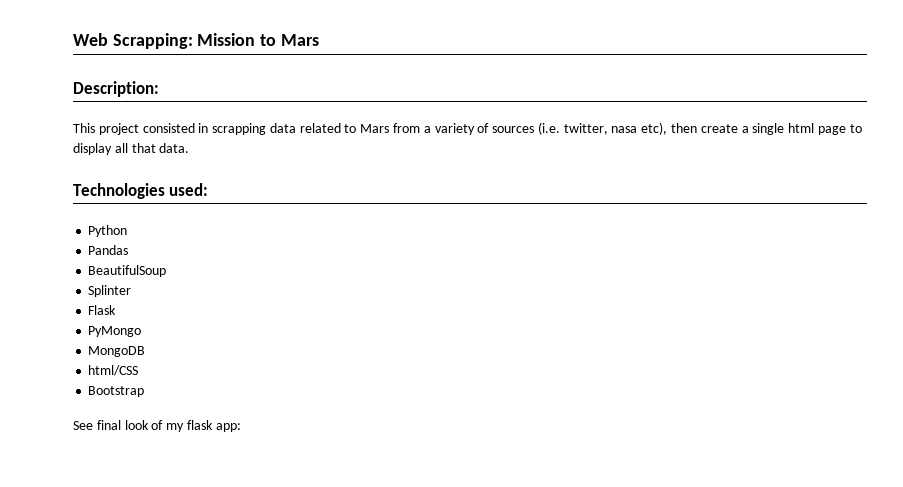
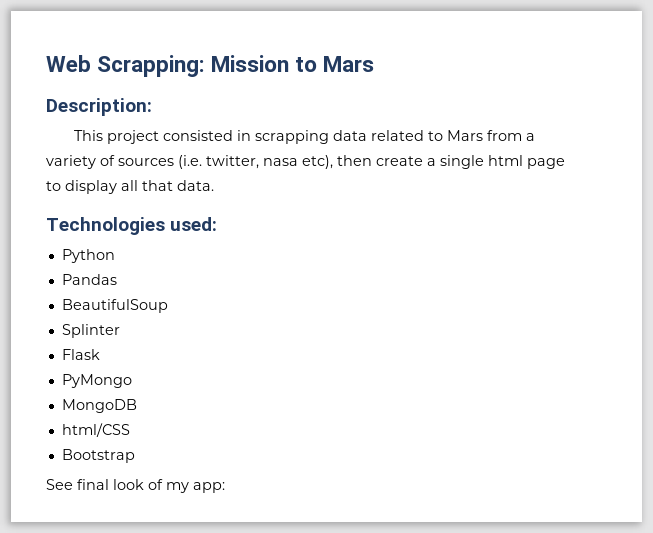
- See final look of my flask app:
+ See final look of my app:

